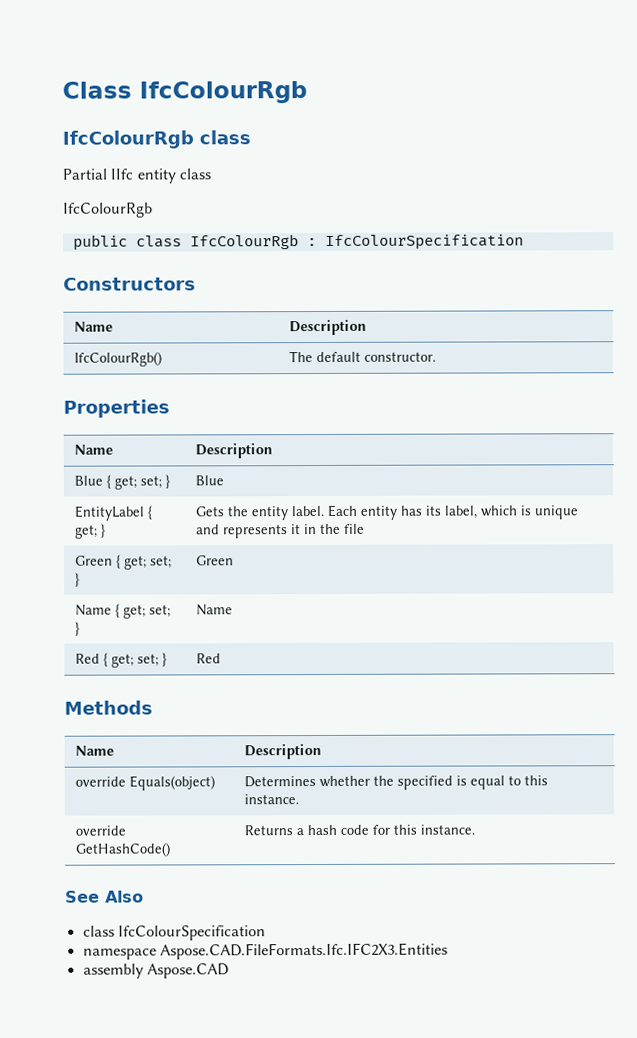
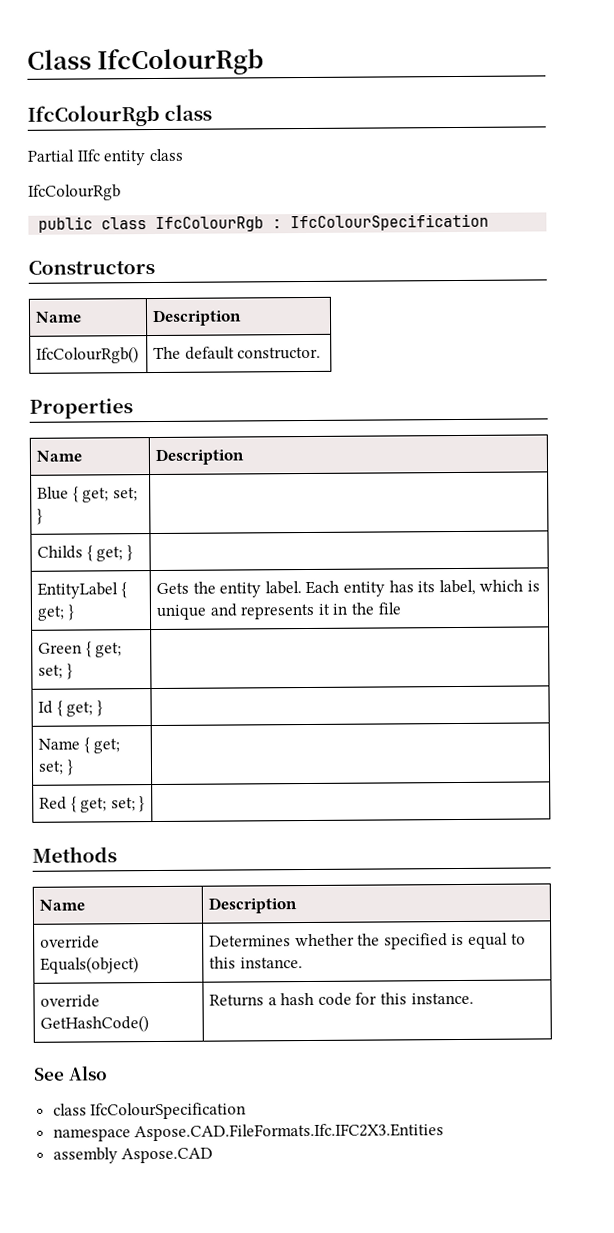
- Blue { get; set; } | Blue
+ Blue { get; set; } |
+ Childs { get; } |
- Green { get; set; } | Green
+ Green { get; set; } |
+ Id { get; } |
- Name { get; set; } | Name
+ Name { get; set; } |
- Red { get; set; } | Red
+ Red { get; set; } |

